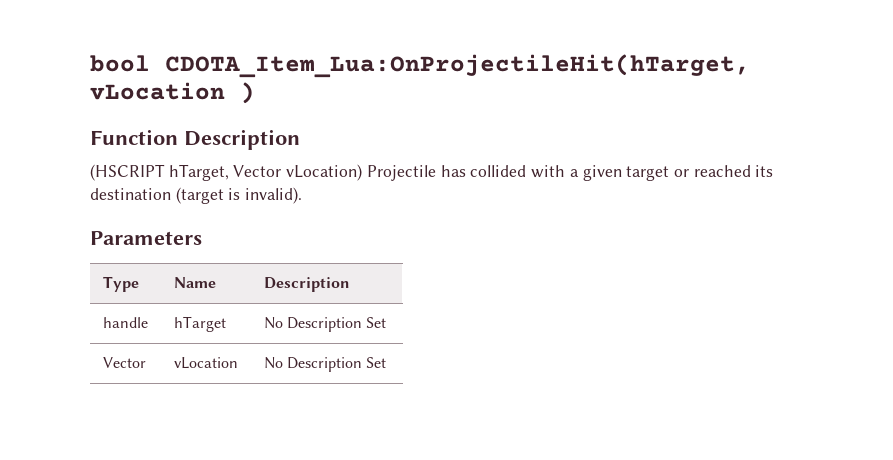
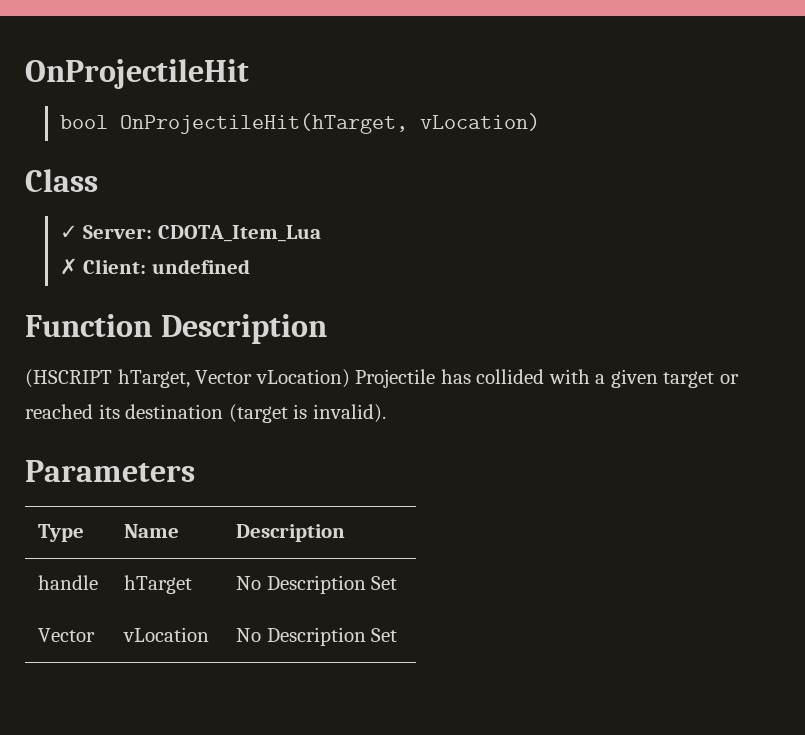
- bool CDOTA_Item_Lua:OnProjectileHit(hTarget, vLocation )
+ OnProjectileHit
+ bool OnProjectileHit(hTarget, vLocation)
+ Class
+ ✓ Server: CDOTA_Item_Lua
+ ✗ Client: undefined

